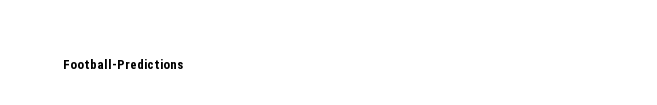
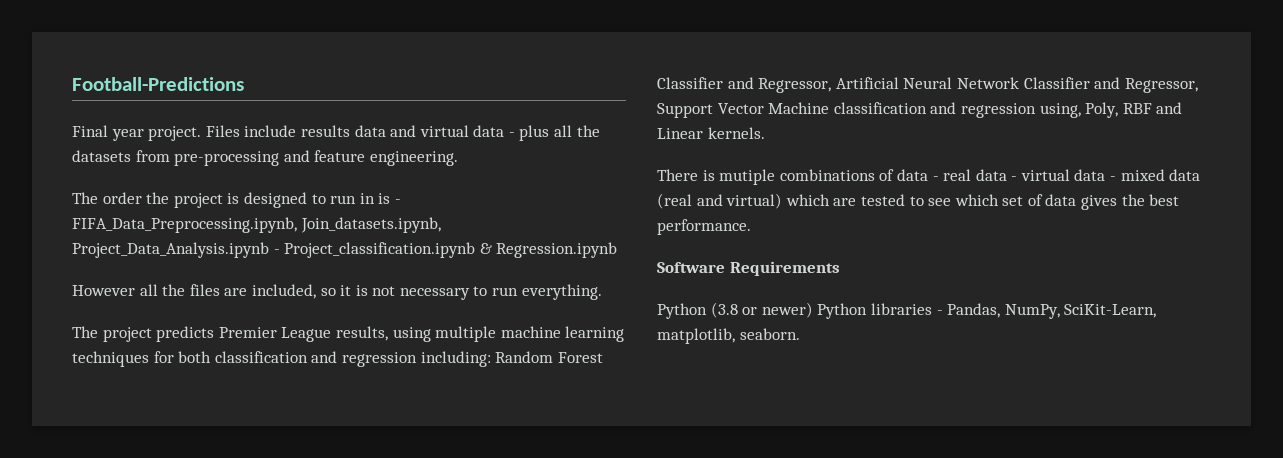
+ Final year project. Files include results data and virtual data - plus all the datasets from pre-processing and feature engineering.
+ The order the project is designed to run in is - FIFA_Data_Preprocessing.ipynb, Join_datasets.ipynb, Project_Data_Analysis.ipynb - Project_classification.ipynb & Regression.ipynb
+ However all the files are included, so it is not necessary to run everything.
+ The project predicts Premier League results, using multiple machine learning techniques for both classification and regression including: Random Forest Classifier and Regressor, Artificial Neural Network Classifier and Regressor, Support Vector Machine classification and regression using, Poly, RBF and Linear kernels.
+ There is mutiple combinations of data - real data - virtual data - mixed data (real and virtual) which are tested to see which set of data gives the best performance.
+ Software Requirements
+ Python (3.8 or newer) Python libraries - Pandas, NumPy, SciKit-Learn, matplotlib, seaborn.

